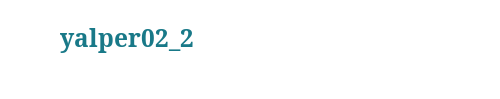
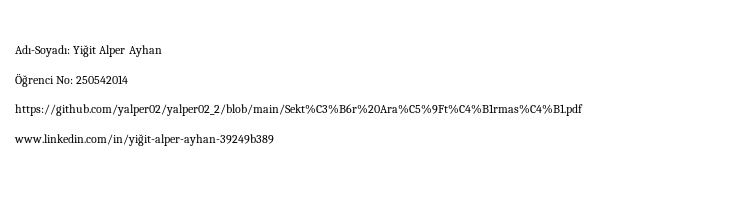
- yalper02_2
+ Adı-Soyadı: Yiğit Alper Ayhan
+ Öğrenci No: 250542014
+ https://github.com/yalper02/yalper02_2/blob/main/Sekt%C3%B6r%20Ara%C5%9Ft%C4%B1rmas%C4%B1.pdf
+ www.linkedin.com/in/yiğit-alper-ayhan-39249b389

